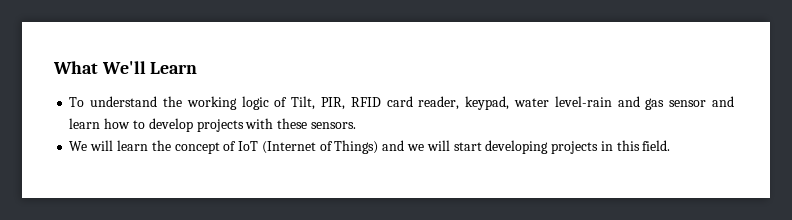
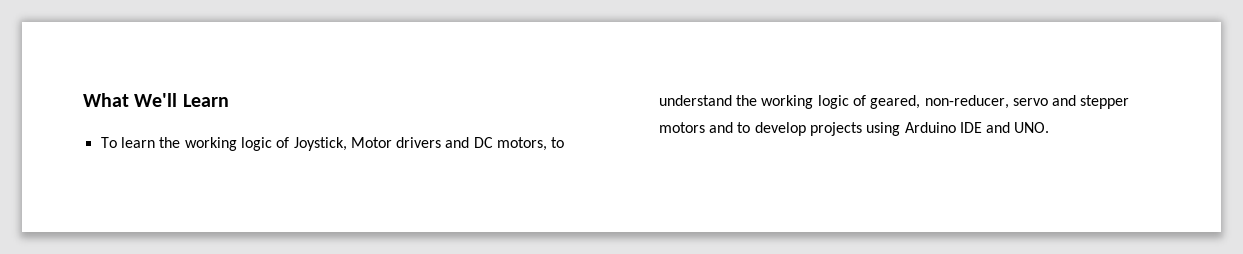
- To understand the working logic of Tilt, PIR, RFID card reader, keypad, water level-rain and gas sensor and learn how to develop projects with these sensors.
- We will learn the concept of IoT (Internet of Things) and we will start developing projects in this field.
+ To learn the working logic of Joystick, Motor drivers and DC motors, to understand the working logic of geared, non-reducer, servo and stepper motors and to develop projects using Arduino IDE and UNO.

